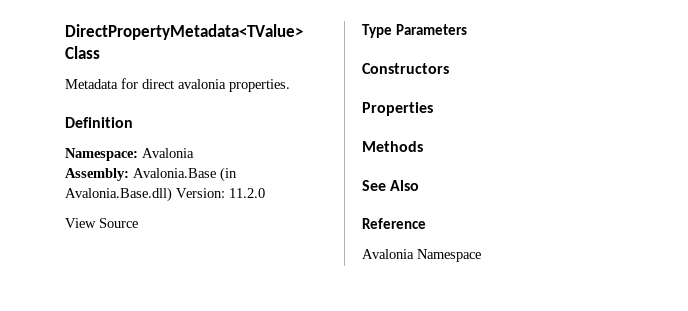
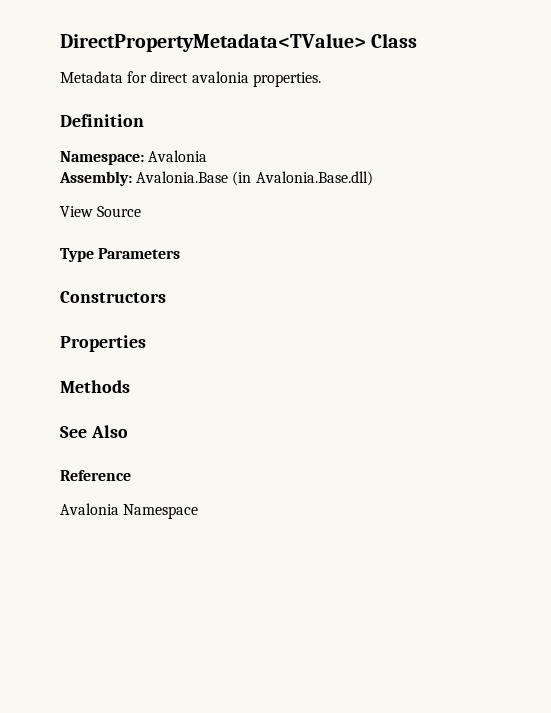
- Assembly: Avalonia.Base (in Avalonia.Base.dll) Version: 11.2.0
+ Assembly: Avalonia.Base (in Avalonia.Base.dll)

